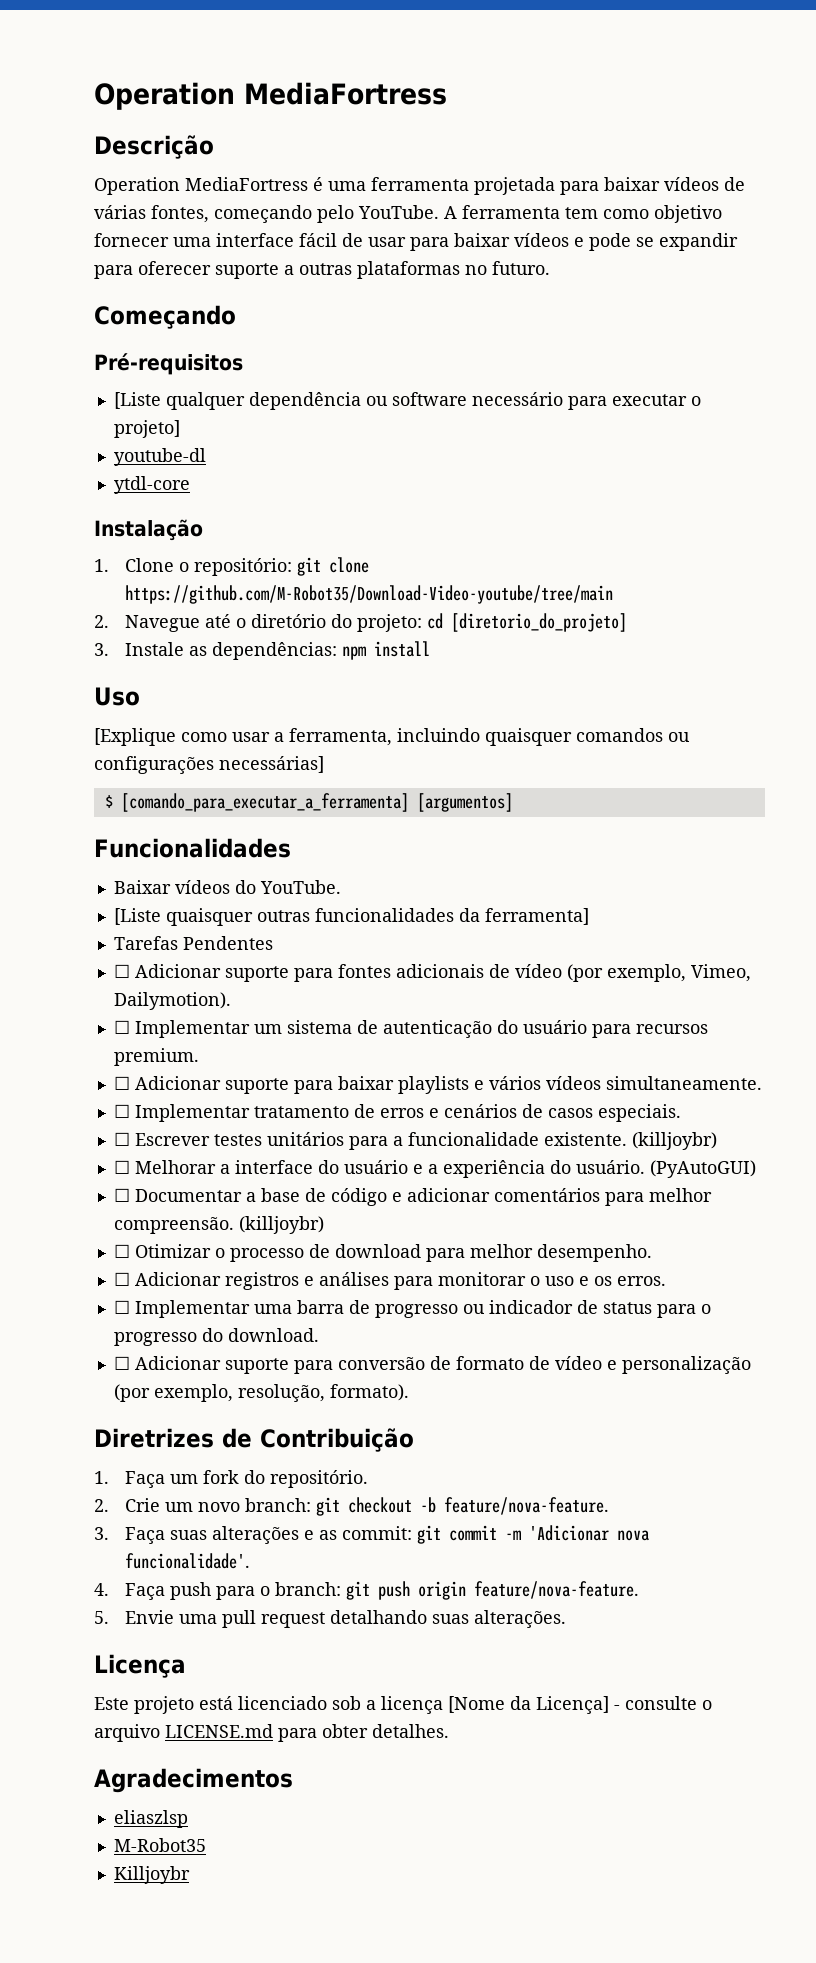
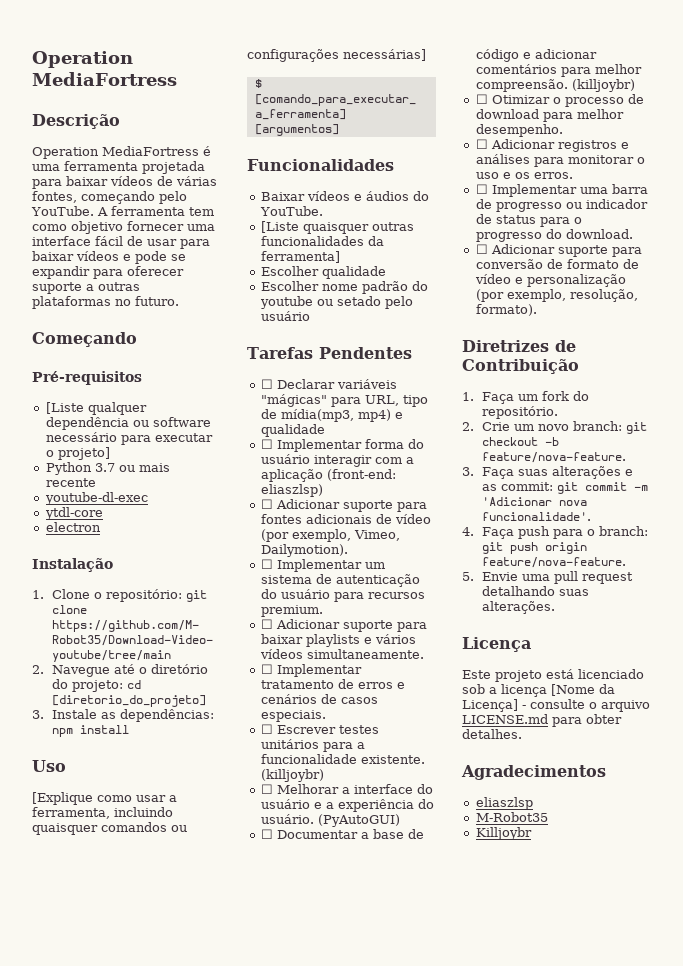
- youtube-dl
+ Python 3.7 ou mais recente
+ youtube-dl-exec
+ electron
- Baixar vídeos do YouTube.
+ Baixar vídeos e áudios do YouTube.
+ Escolher qualidade
+ Escolher nome padrão do youtube ou setado pelo usuário
  Tarefas Pendentes
+ ☐ Declarar variáveis "mágicas" para URL, tipo de mídia(mp3, mp4) e qualidade
+ ☐ Implementar forma do usuário interagir com a aplicação (front-end: eliaszlsp)

